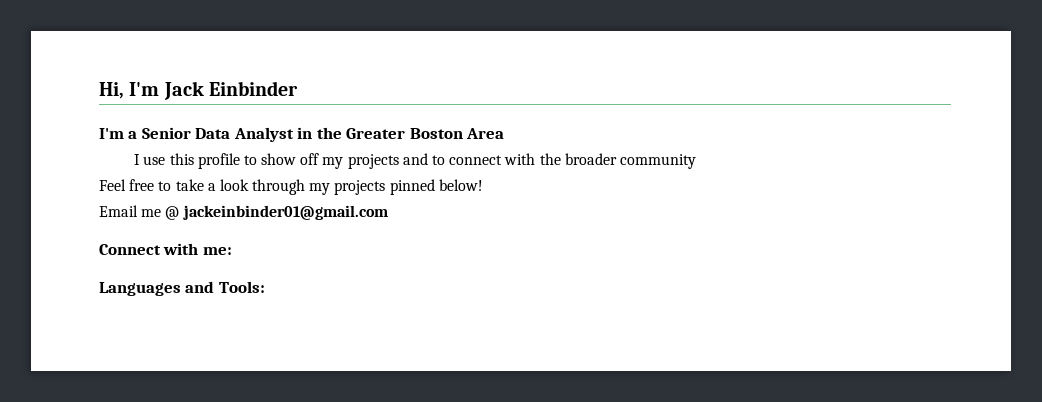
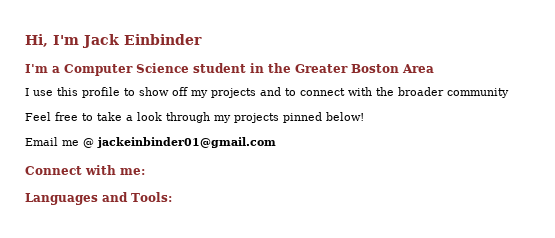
- I'm a Senior Data Analyst in the Greater Boston Area
+ I'm a Computer Science student in the Greater Boston Area

